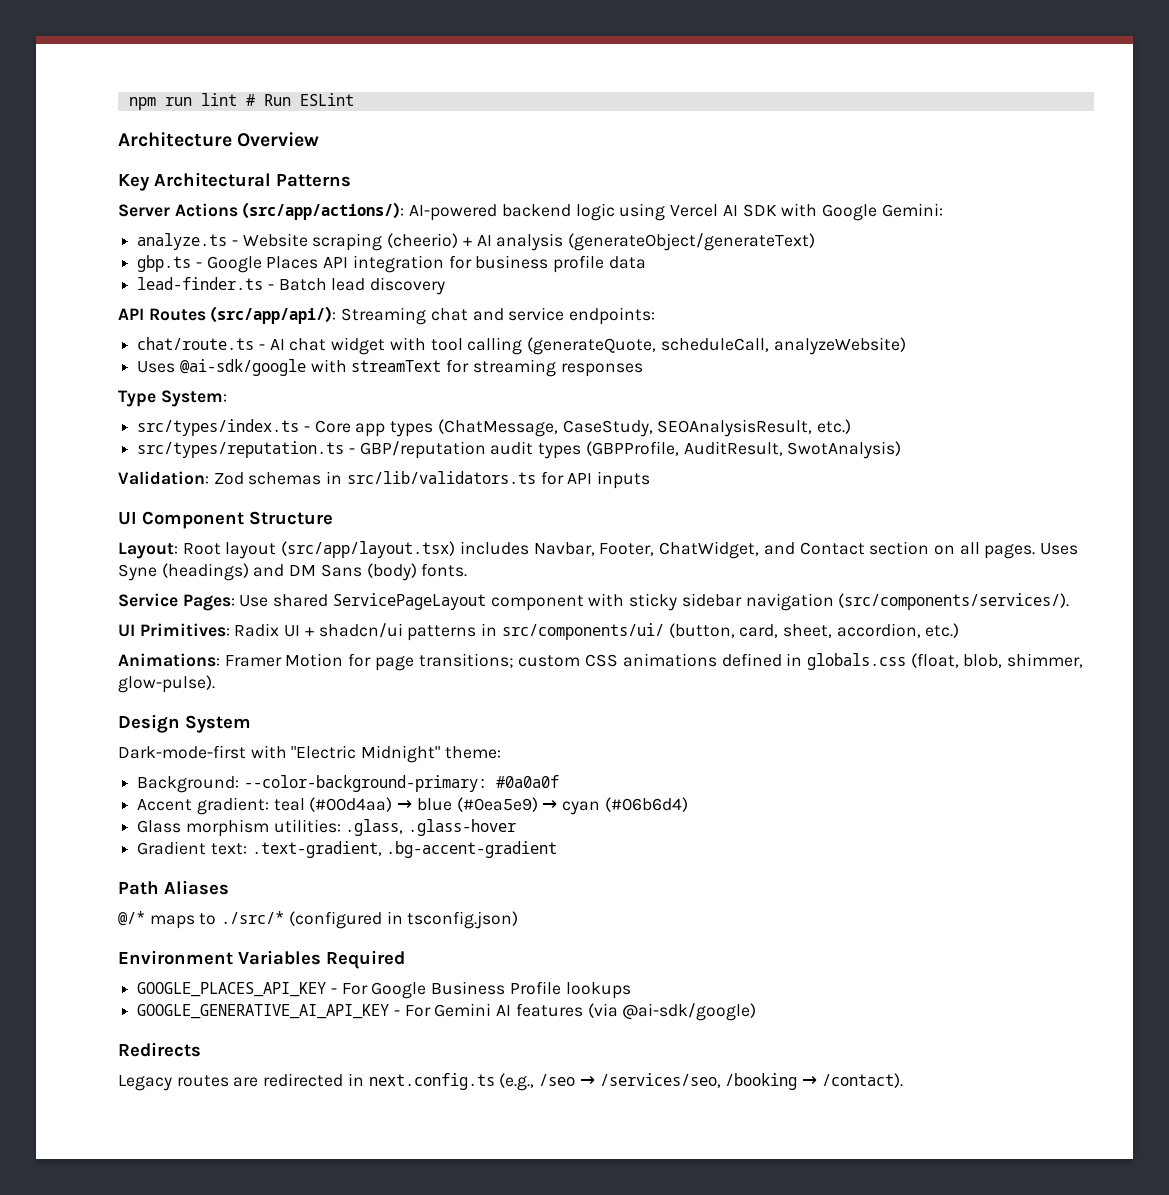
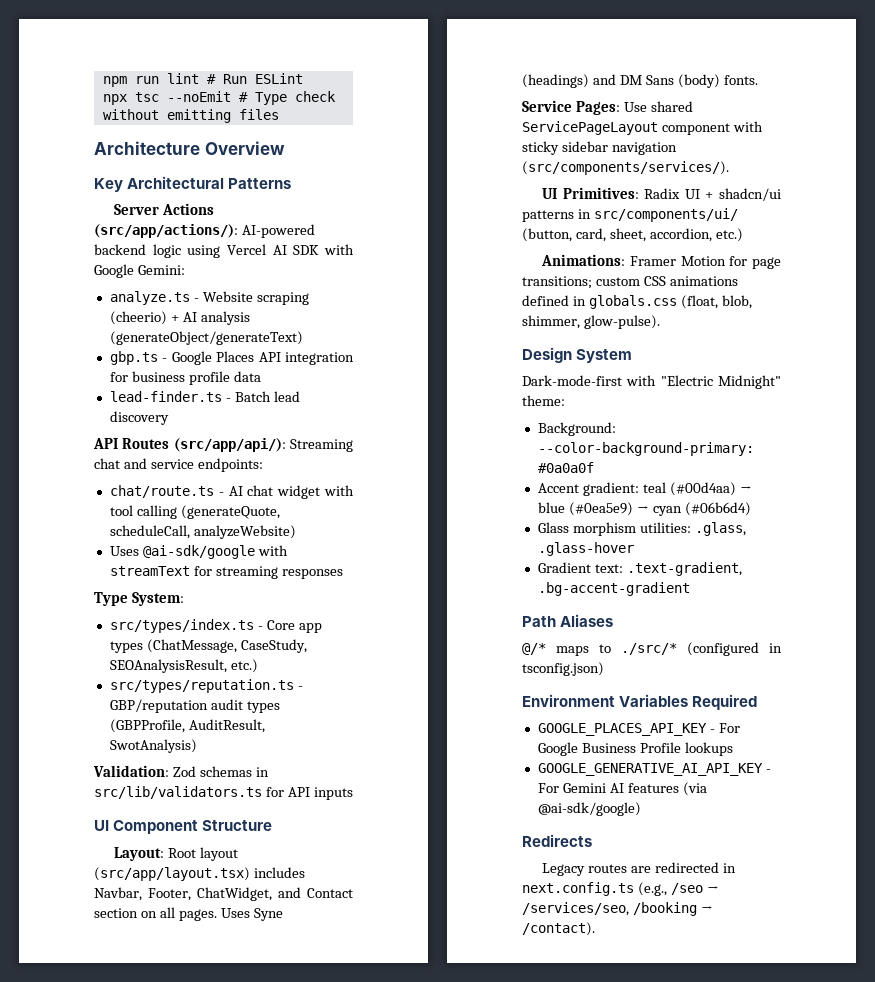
+ npx tsc --noEmit # Type check without emitting files

